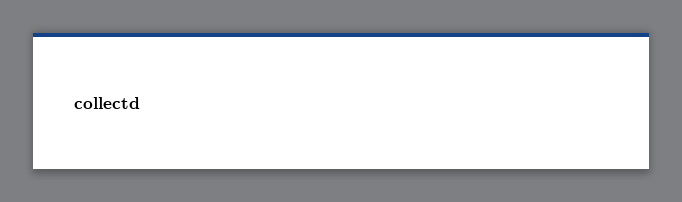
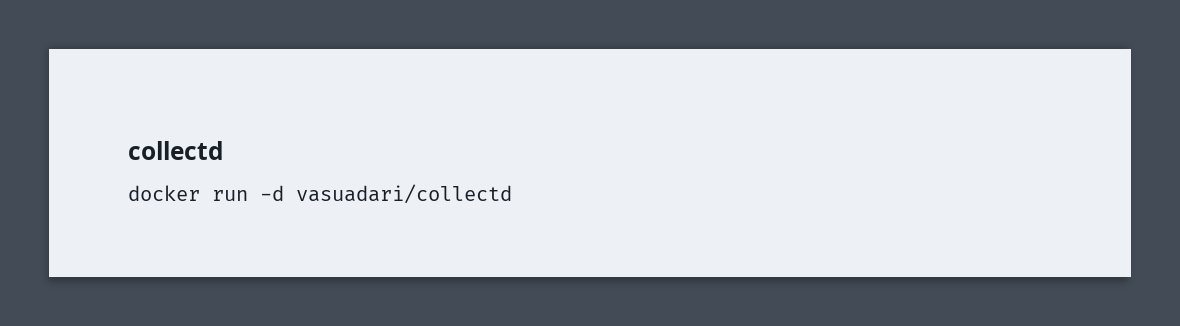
+ docker run -d vasuadari/collectd

